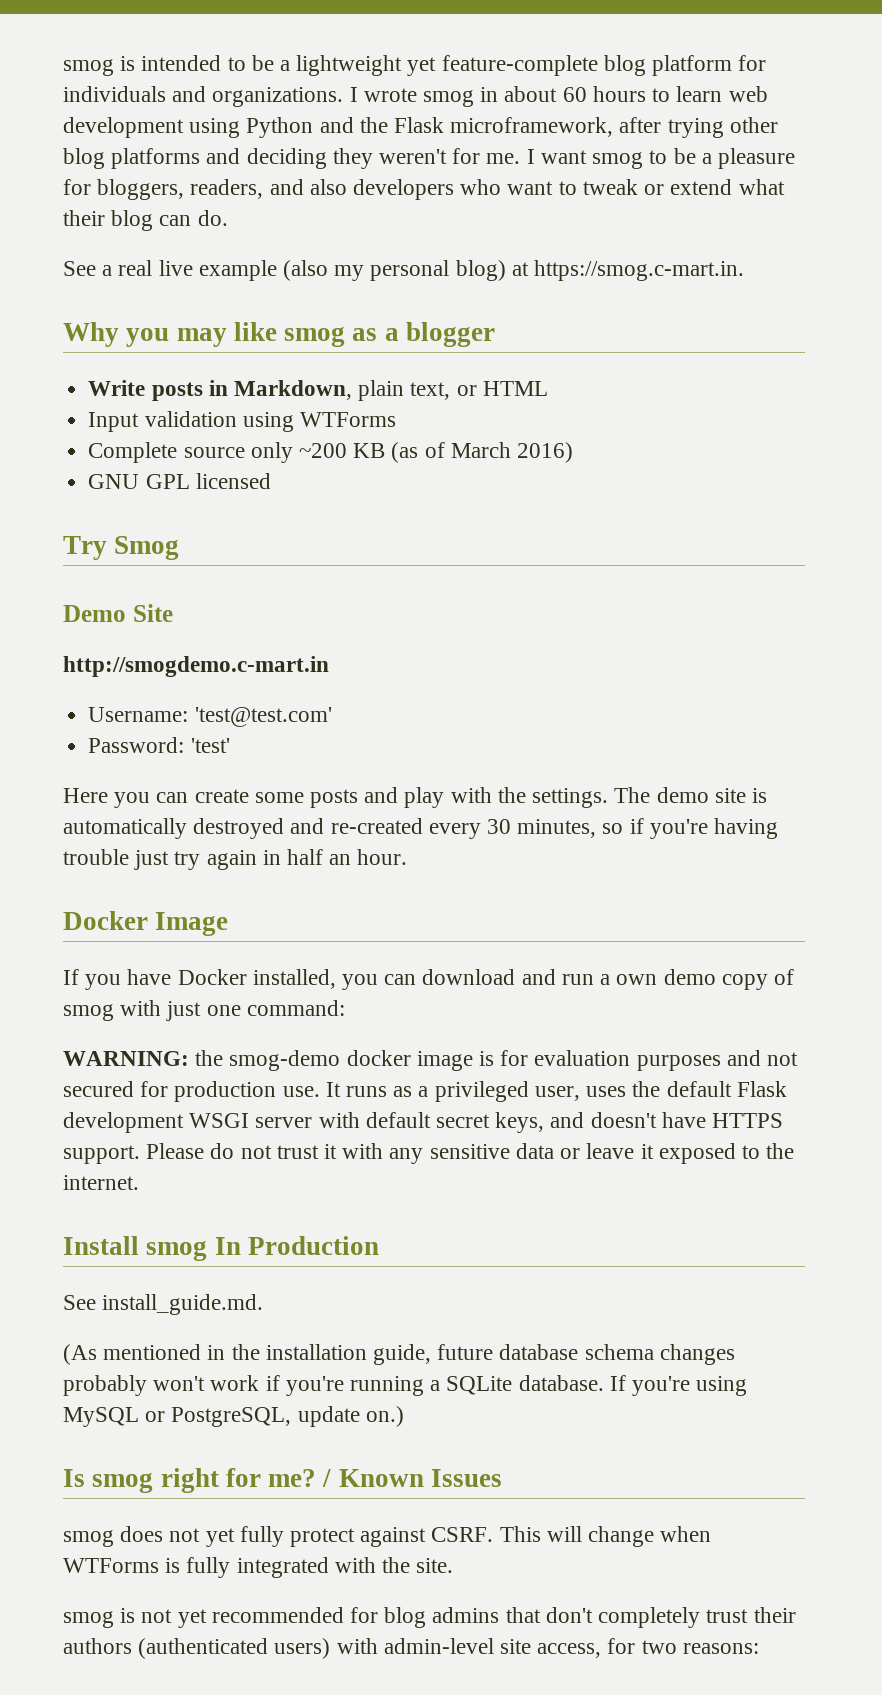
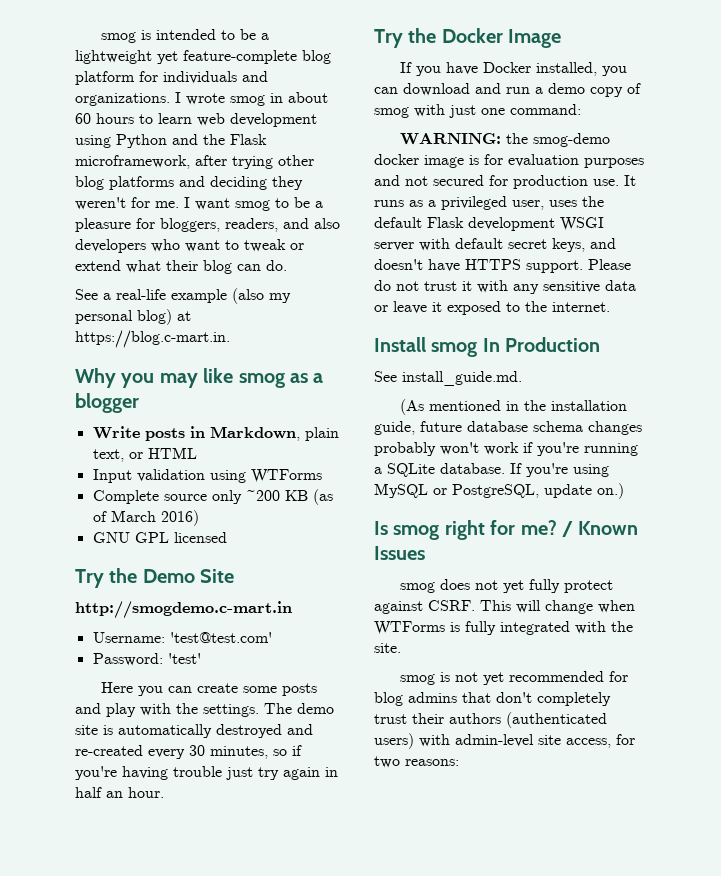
- See a real live example (also my personal blog) at https://smog.c-mart.in.
+ See a real-life example (also my personal blog) at https://blog.c-mart.in.
- Try Smog
- Demo Site
+ Try the Demo Site
- Docker Image
+ Try the Docker Image
- If you have Docker installed, you can download and run a own demo copy of smog with just one command:
+ If you have Docker installed, you can download and run a demo copy of smog with just one command:

